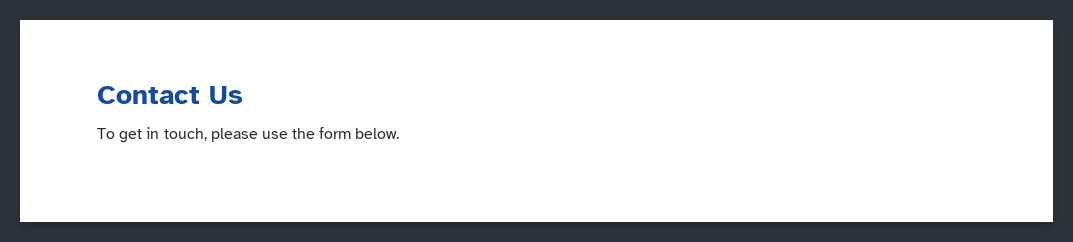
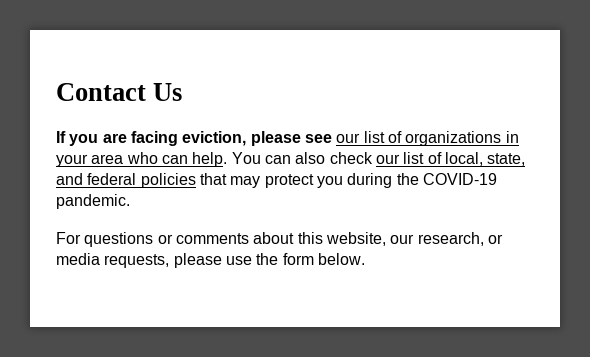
- To get in touch, please use the form below.
+ If you are facing eviction, please see our list of organizations in your area who can help. You can also check our list of local, state, and federal policies that may protect you during the COVID-19 pandemic.
+ For questions or comments about this website, our research, or media requests, please use the form below.

